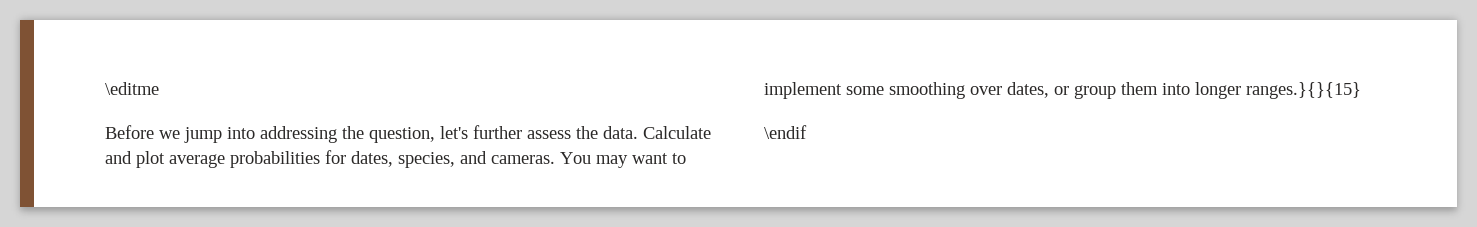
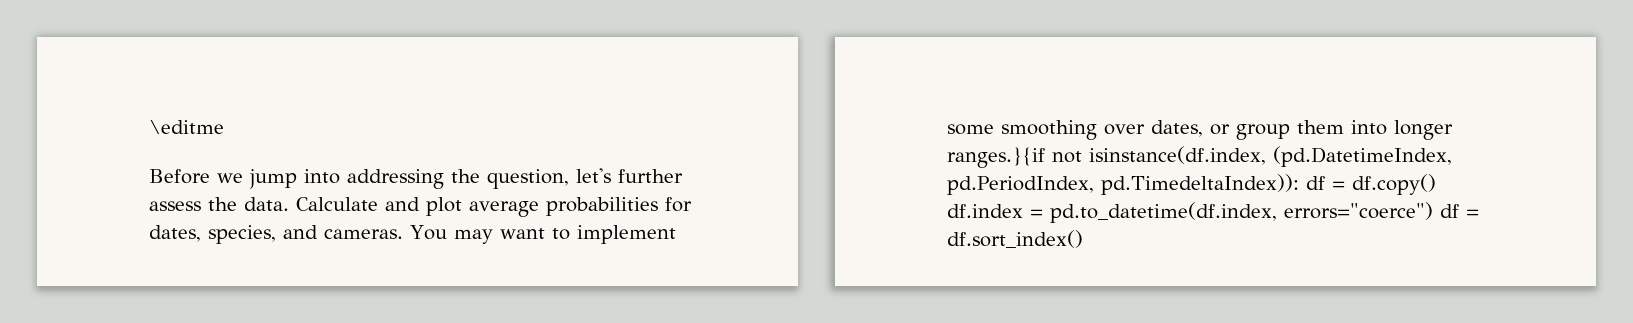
- You may want to implement some smoothing over dates, or group them into longer ranges.}{}{15}
- \endif
+ You may want to implement some smoothing over dates, or group them into longer ranges.}{if not isinstance(df.index, (pd.DatetimeIndex, pd.PeriodIndex, pd.TimedeltaIndex)): df = df.copy() df.index = pd.to_datetime(df.index, errors="coerce") df = df.sort_index()

